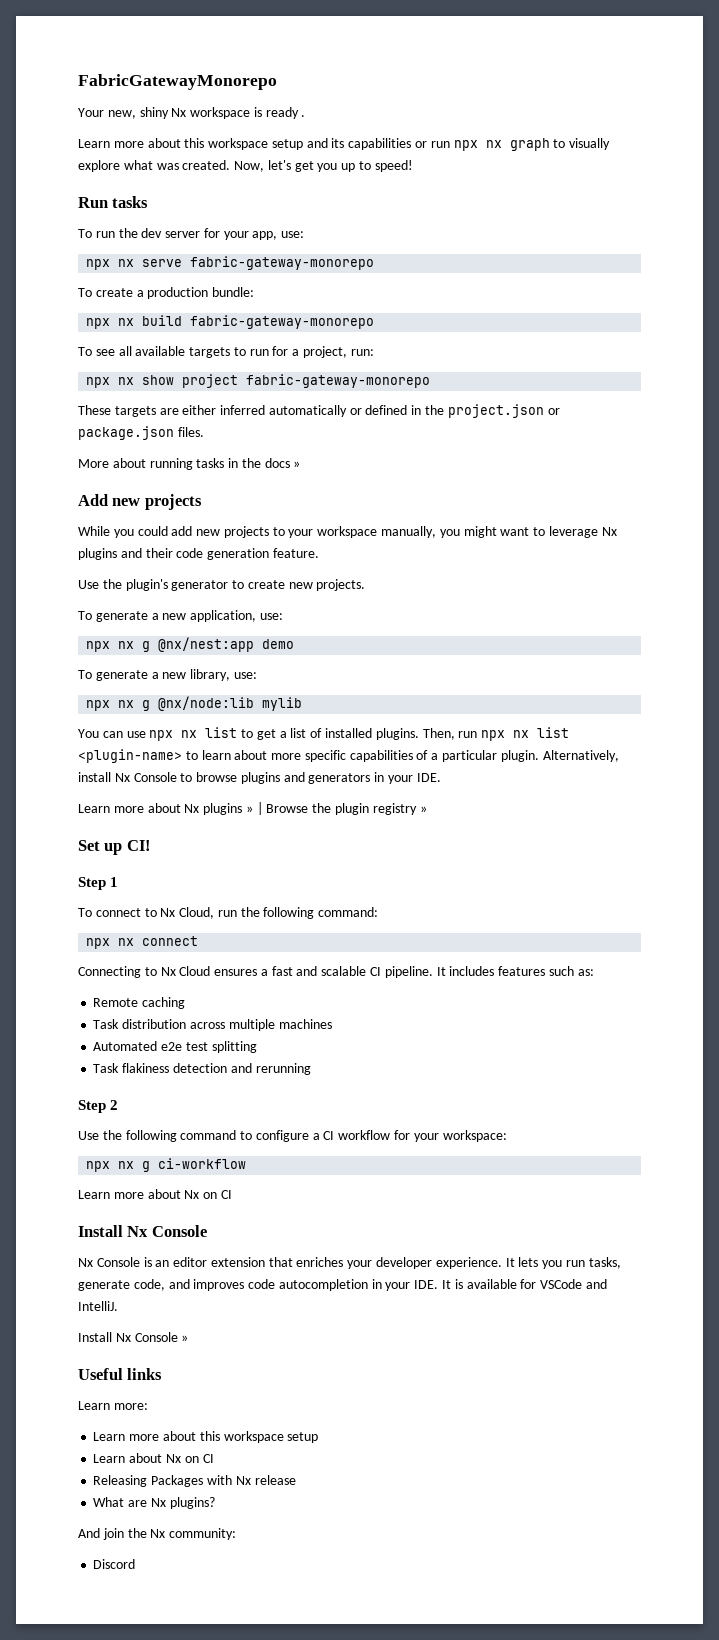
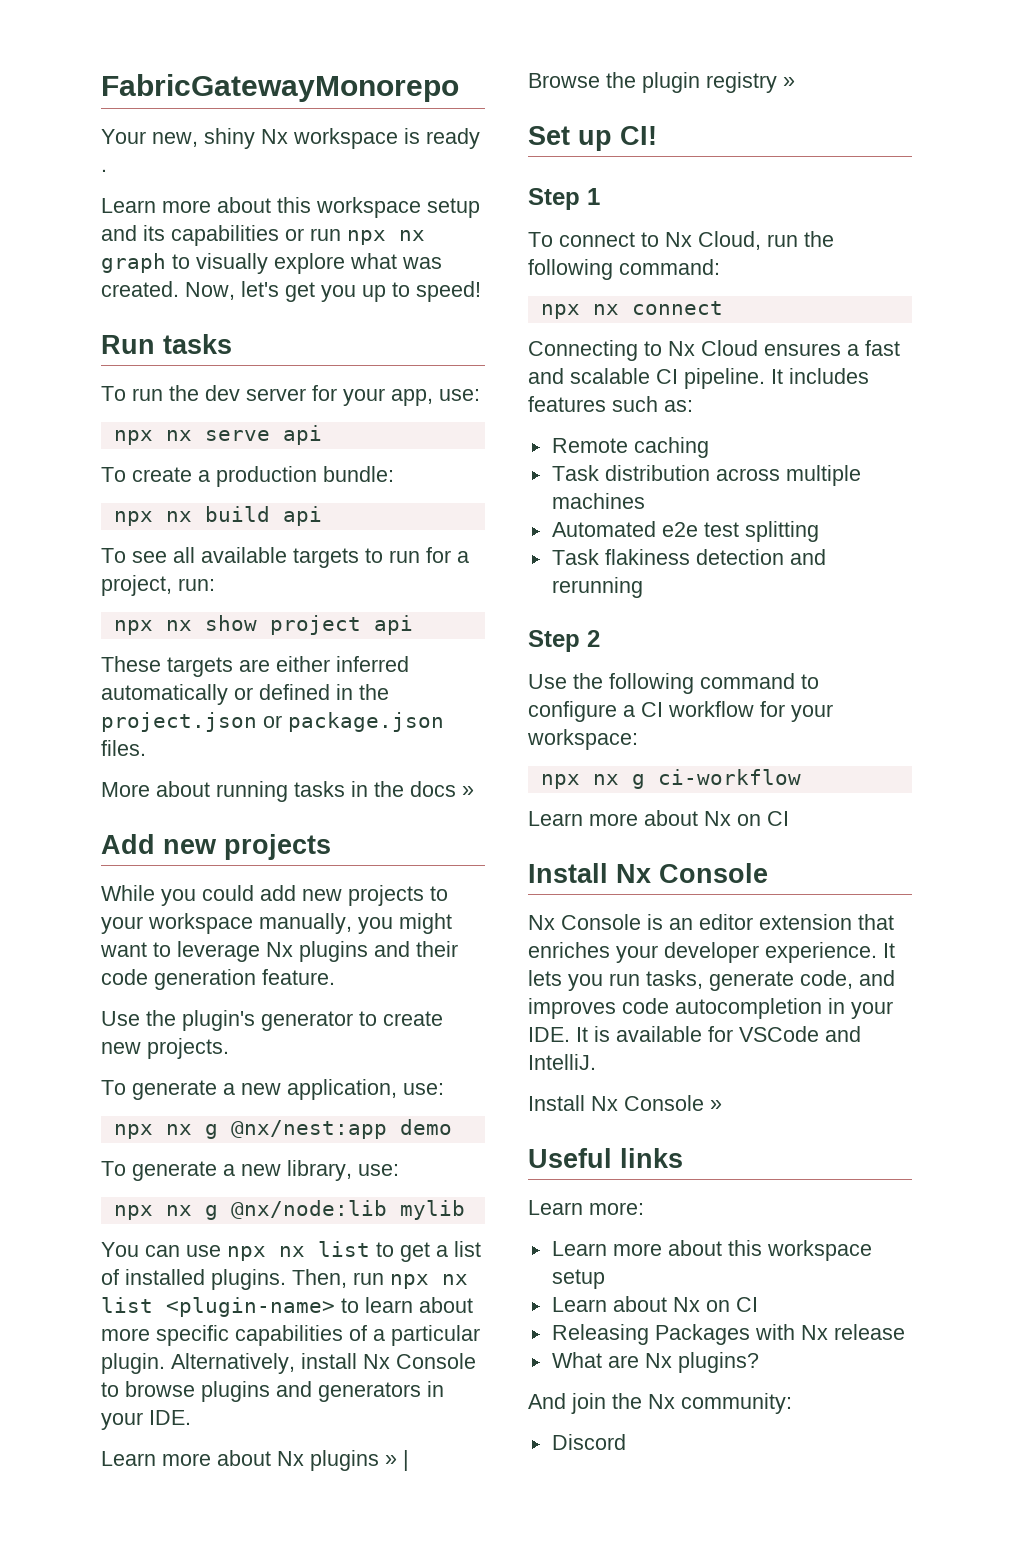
- npx nx serve fabric-gateway-monorepo
+ npx nx serve api
- npx nx build fabric-gateway-monorepo
+ npx nx build api
- npx nx show project fabric-gateway-monorepo
+ npx nx show project api

